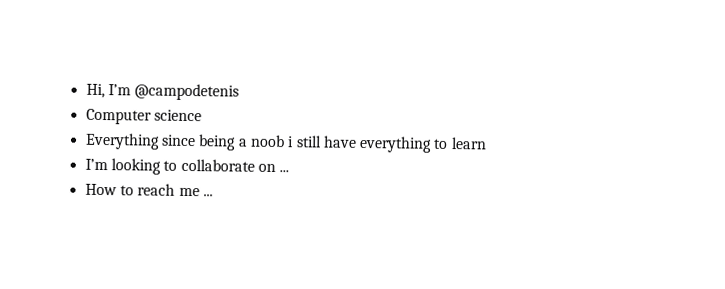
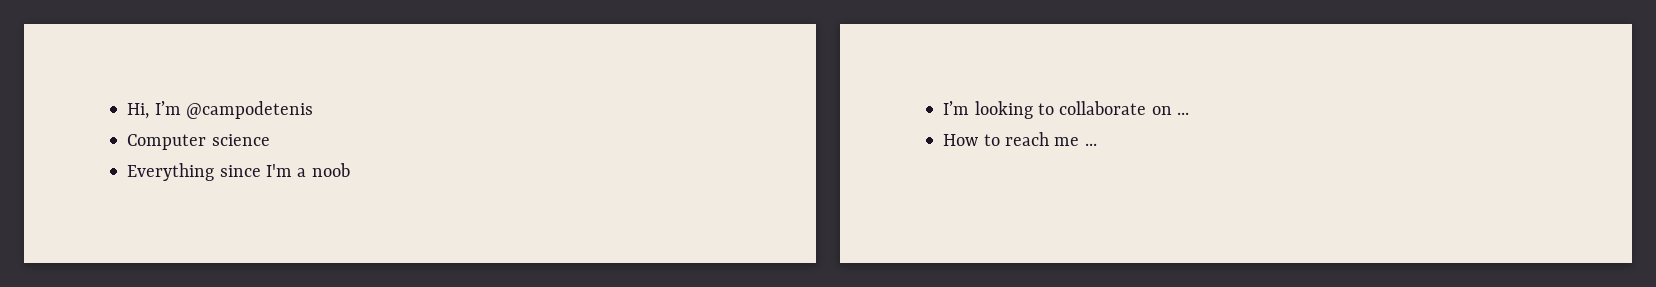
- Everything since being a noob i still have everything to learn
+ Everything since I'm a noob

